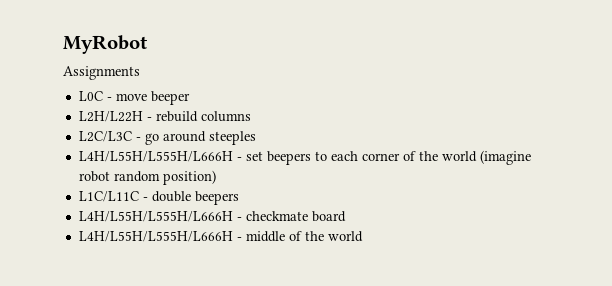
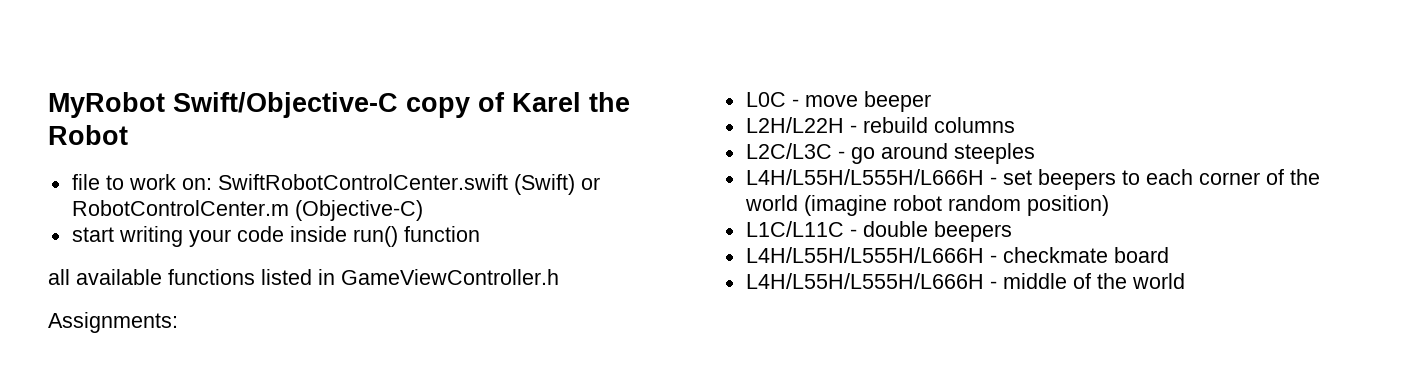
- MyRobot
- Assignments
+ MyRobot Swift/Objective-C copy of Karel the Robot
+ file to work on: SwiftRobotControlCenter.swift (Swift) or RobotControlCenter.m (Objective-C)
+ start writing your code inside run() function
+ all available functions listed in GameViewController.h
+ Assignments:

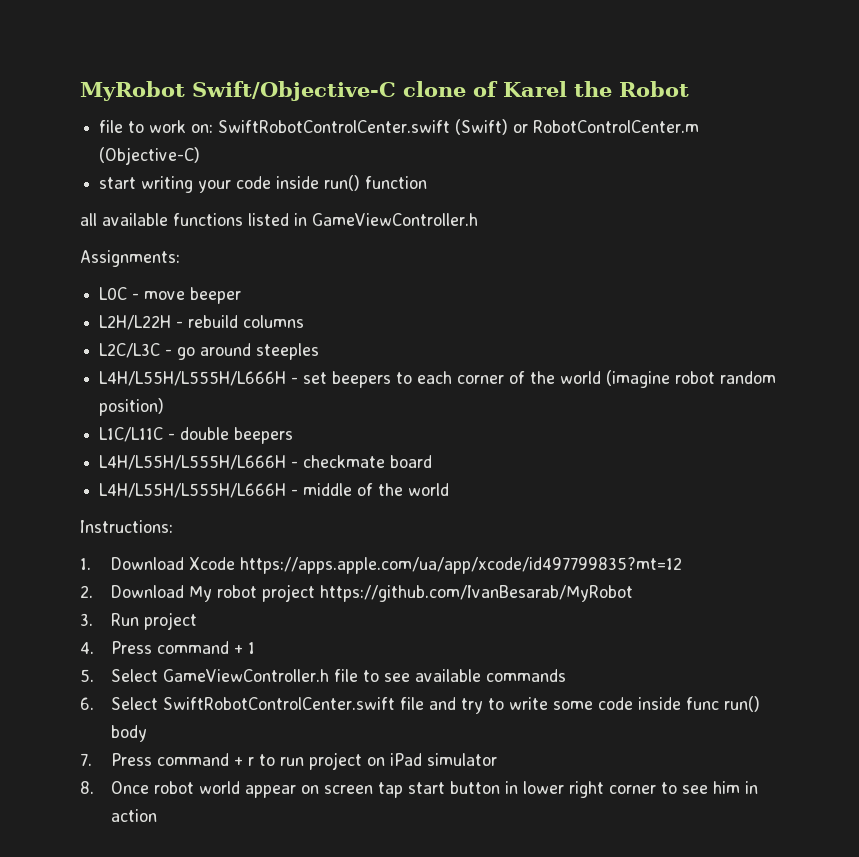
- MyRobot Swift/Objective-C copy of Karel the Robot
+ MyRobot Swift/Objective-C clone of Karel the Robot
+ Instructions:
+ 1. Download Xcode https://apps.apple.com/ua/app/xcode/id497799835?mt=12
+ 2. Download My robot project https://github.com/IvanBesarab/MyRobot
+ 3. Run project
+ 4. Press command + 1
+ 5. Select GameViewController.h file to see available commands
+ 6. Select SwiftRobotControlCenter.swift file and try to write some code inside func run() body
+ 7. Press command + r to run project on iPad simulator
+ 8. Once robot world appear on screen tap start button in lower right corner to see him in action

